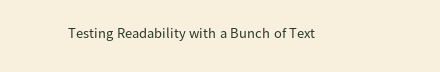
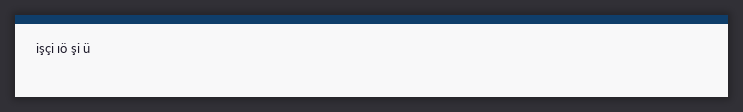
- Testing Readability with a Bunch of Text
+ işçi ıö şi ü

